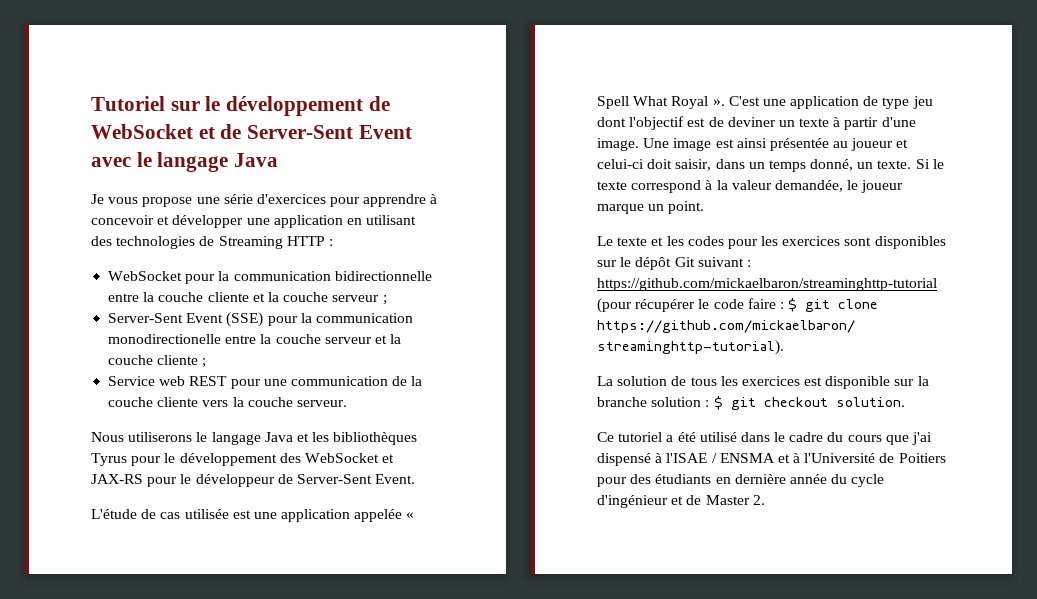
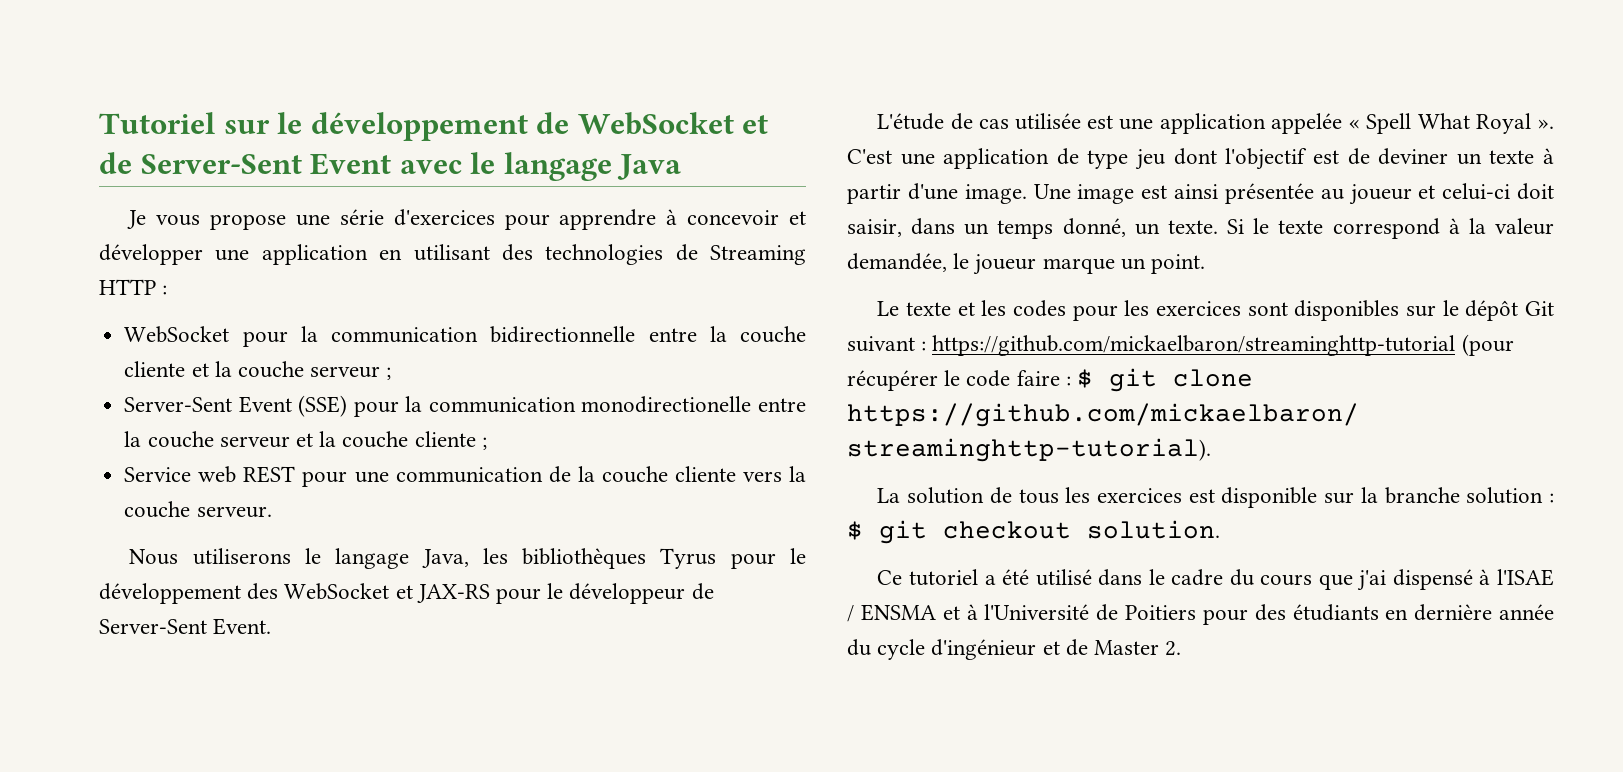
- Nous utiliserons le langage Java et les bibliothèques Tyrus pour le développement des WebSocket et JAX-RS pour le développeur de Server-Sent Event.
+ Nous utiliserons le langage Java, les bibliothèques Tyrus pour le développement des WebSocket et JAX-RS pour le développeur de Server-Sent Event.

